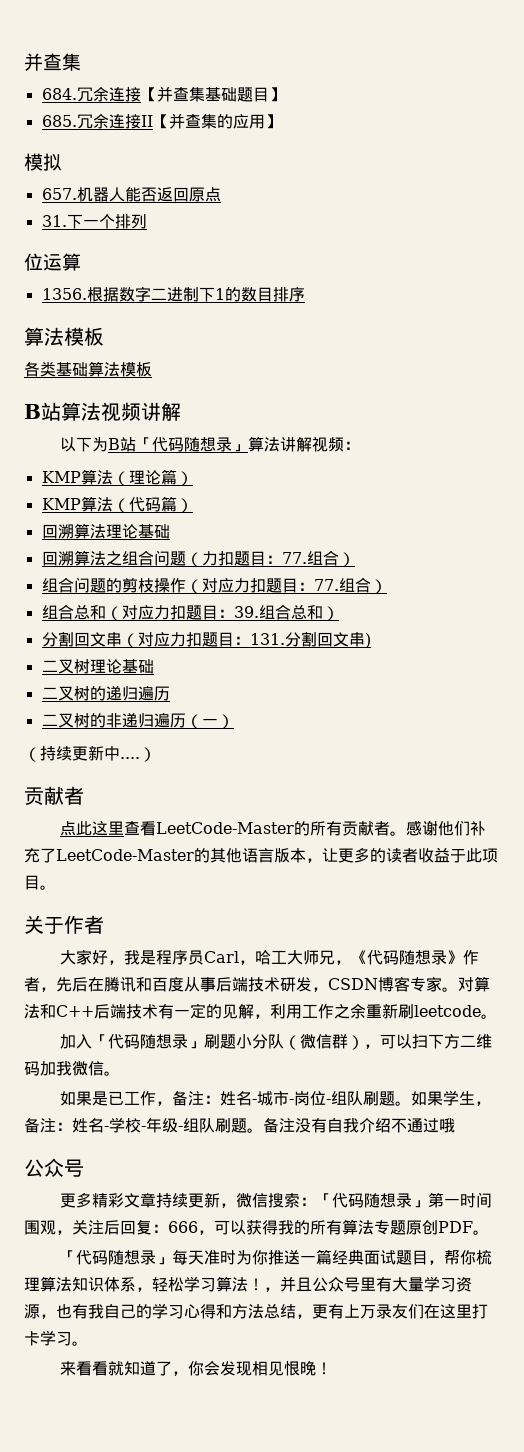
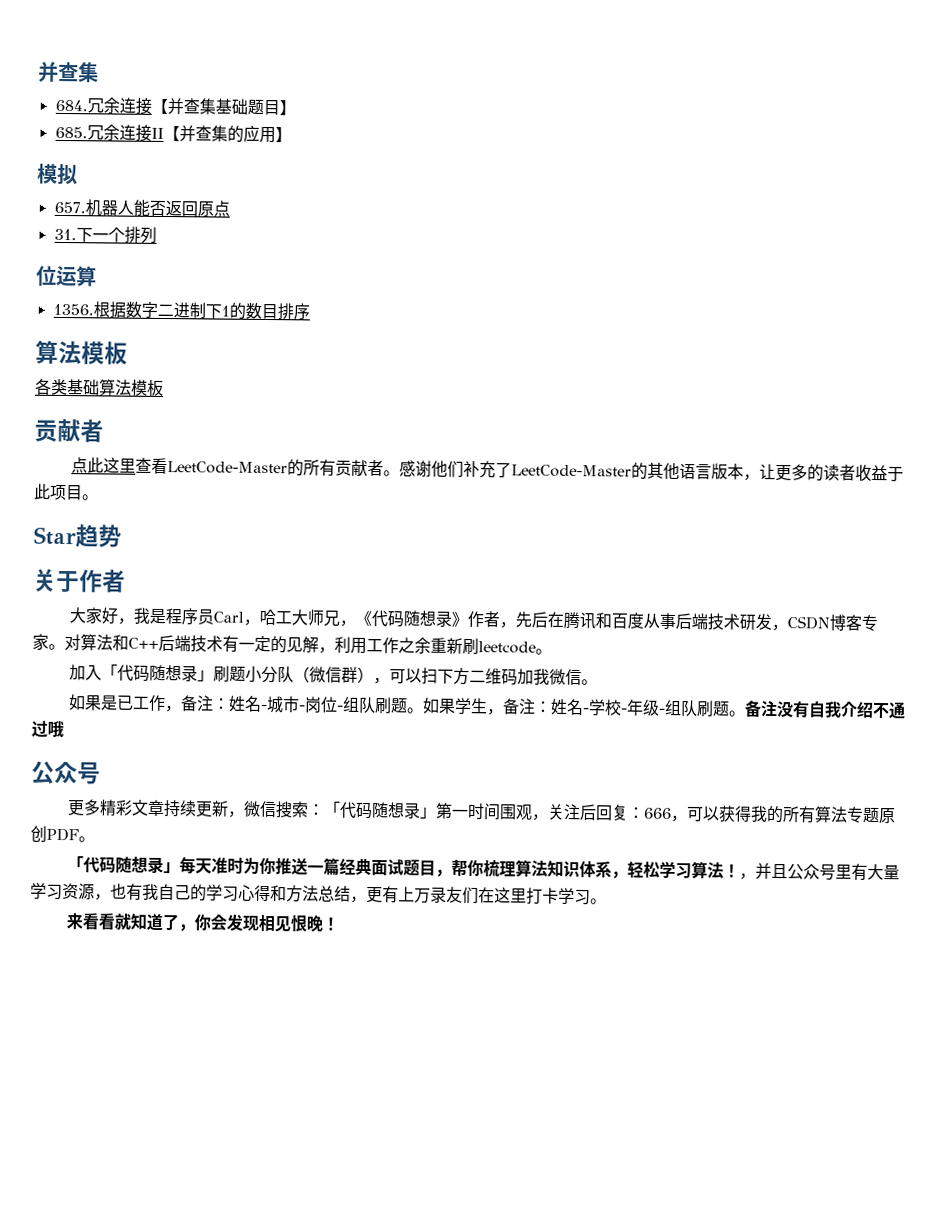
- B站算法视频讲解
- 以下为B站「代码随想录」算法讲解视频：
- KMP算法（理论篇）
- KMP算法（代码篇）
- 回溯算法理论基础
- 回溯算法之组合问题（力扣题目：77.组合）
- 组合问题的剪枝操作（对应力扣题目：77.组合）
- 组合总和（对应力扣题目：39.组合总和）
- 分割回文串（对应力扣题目：131.分割回文串)
- 二叉树理论基础
- 二叉树的递归遍历
- 二叉树的非递归遍历（一）
- （持续更新中....）
+ Star趋势

